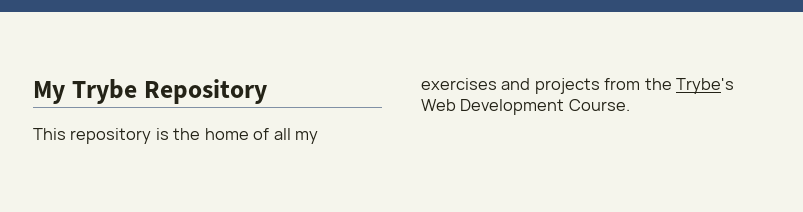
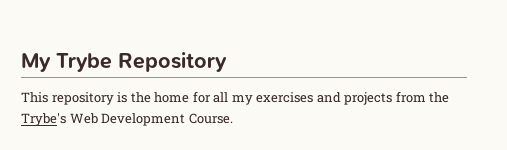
- This repository is the home of all my exercises and projects from the Trybe's Web Development Course.
+ This repository is the home for all my exercises and projects from the Trybe's Web Development Course.

